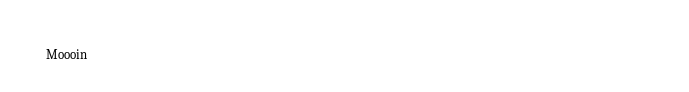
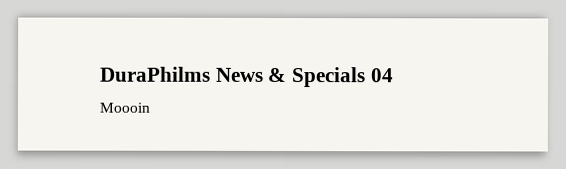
+ DuraPhilms News & Specials 04

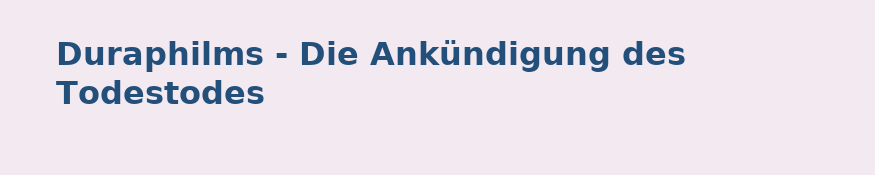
- DuraPhilms News & Specials 04
- Moooin
+ Duraphilms - Die Ankündigung des Todestodes

